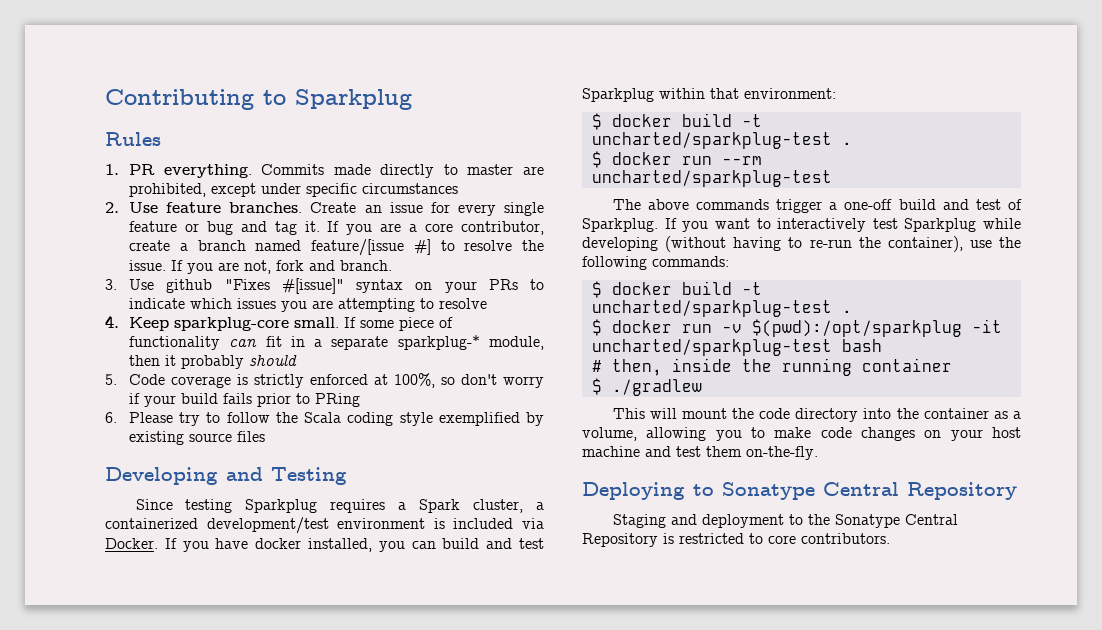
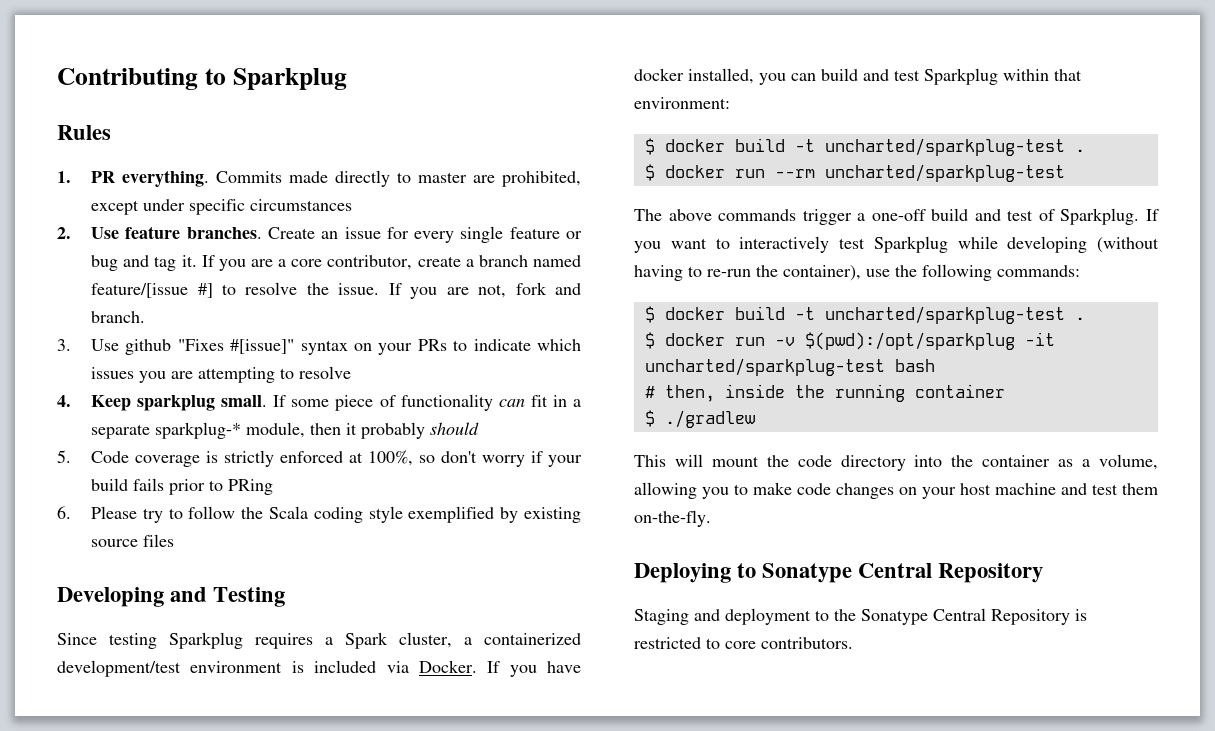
- 4. Keep sparkplug-core small.
+ 4. Keep sparkplug small.

